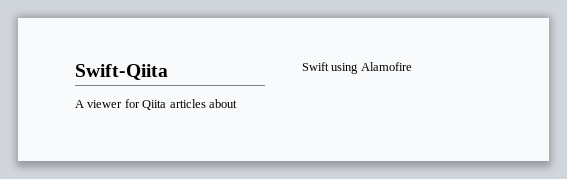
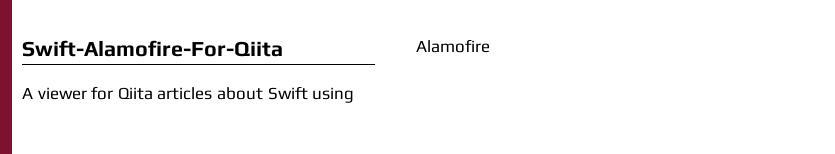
- Swift-Qiita
+ Swift-Alamofire-For-Qiita

